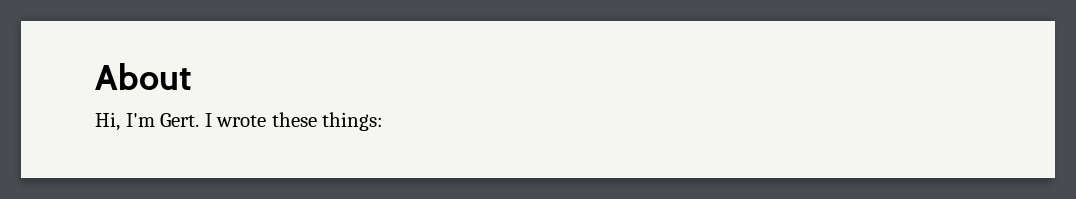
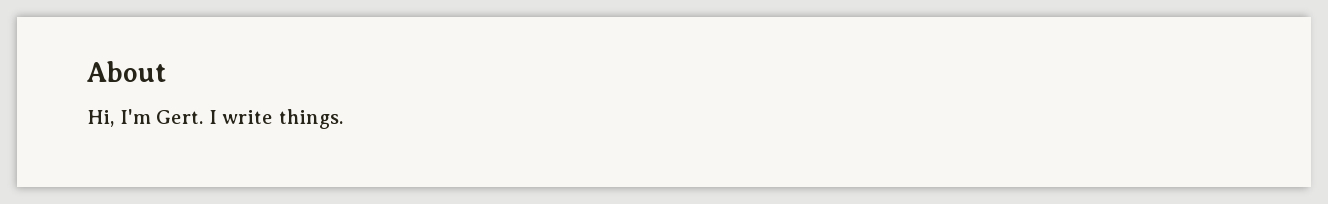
- I wrote these things:
+ I write things.

